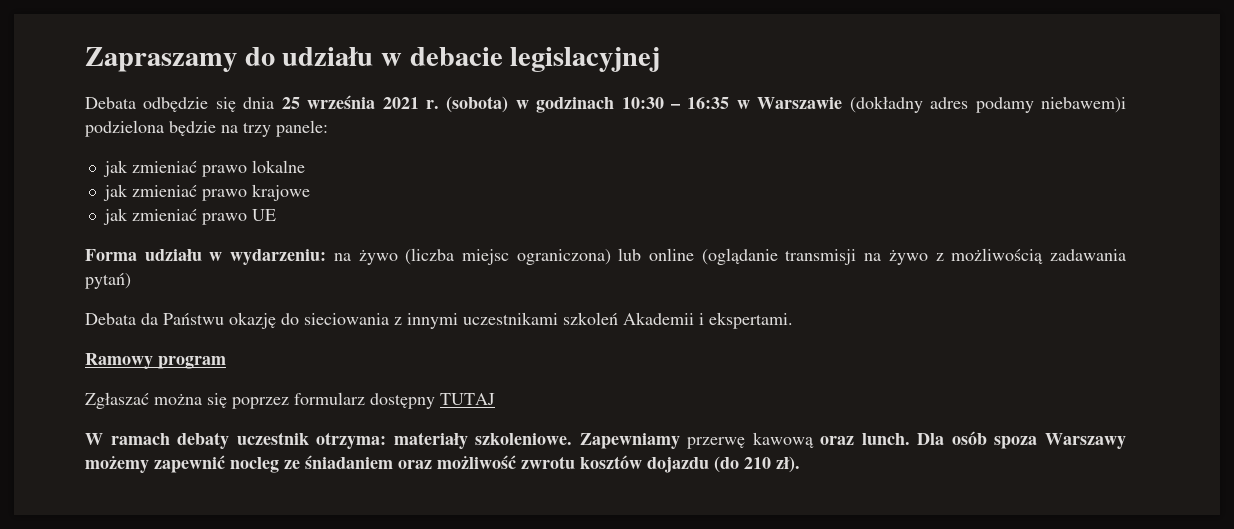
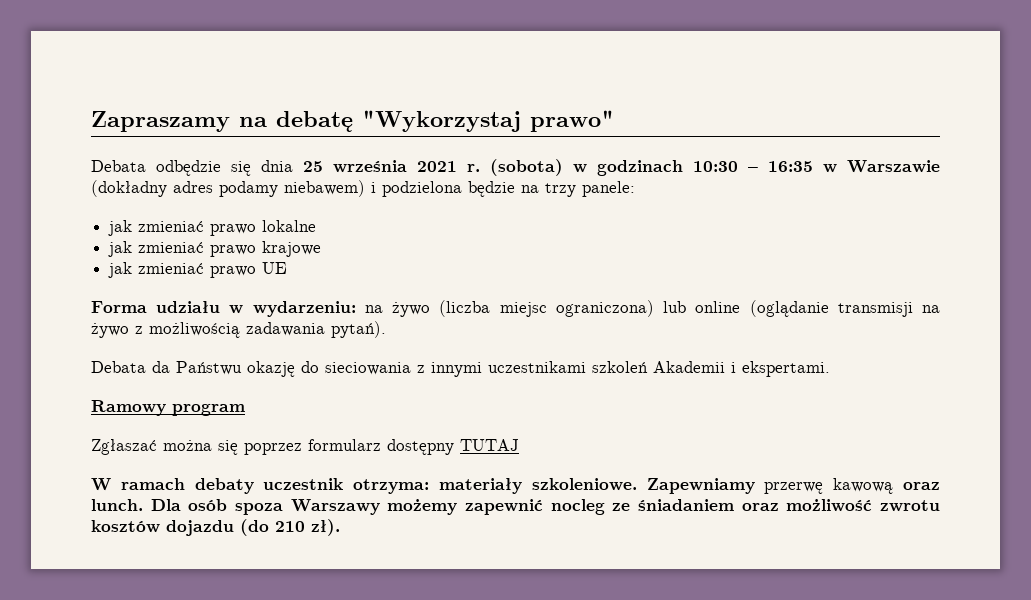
- Zapraszamy do udziału w debacie legislacyjnej
+ Zapraszamy na debatę "Wykorzystaj prawo"
- (sobota) w godzinach 10:30 – 16:35 w Warszawie (dokładny adres podamy niebawem)i podzielona będzie na trzy panele:
+ (sobota) w godzinach 10:30 – 16:35 w Warszawie (dokładny adres podamy niebawem) i podzielona będzie na trzy panele:
- Forma udziału w wydarzeniu: na żywo (liczba miejsc ograniczona) lub online (oglądanie transmisji na żywo z możliwością zadawania pytań)
+ Forma udziału w wydarzeniu: na żywo (liczba miejsc ograniczona) lub online (oglądanie transmisji na żywo z możliwością zadawania pytań).

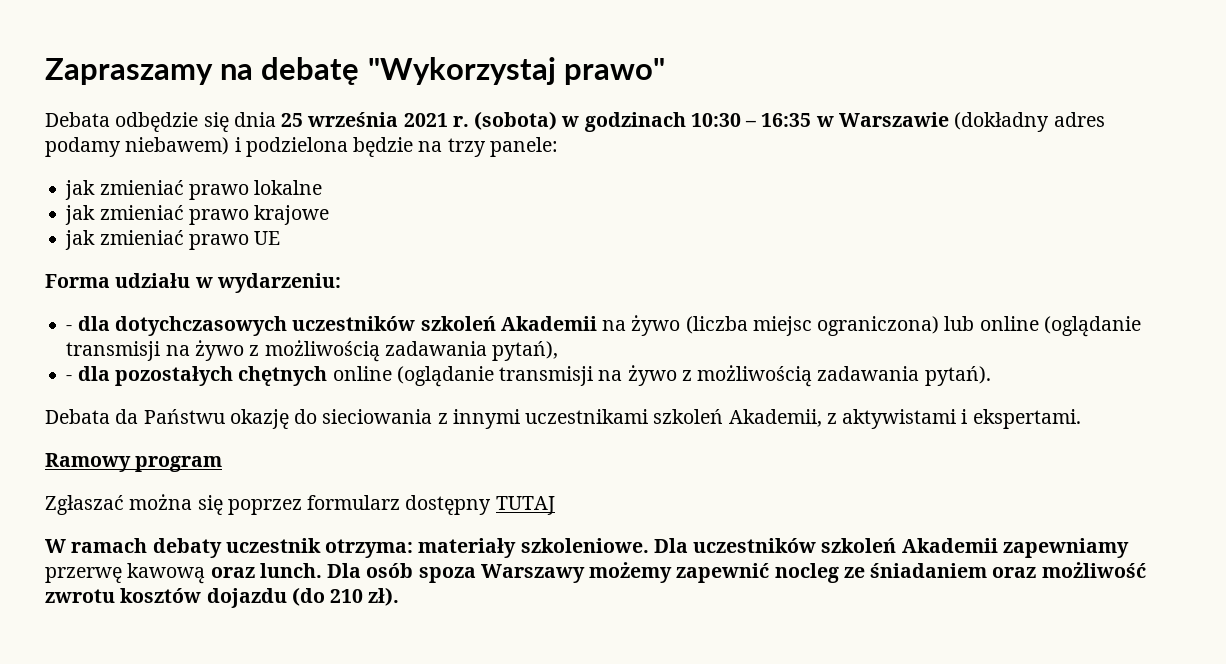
- Forma udziału w wydarzeniu: na żywo (liczba miejsc ograniczona) lub online (oglądanie transmisji na żywo z możliwością zadawania pytań).
+ Forma udziału w wydarzeniu:
+ - dla dotychczasowych uczestników szkoleń Akademii na żywo (liczba miejsc ograniczona) lub online (oglądanie transmisji na żywo z możliwością zadawania pytań),
+ - dla pozostałych chętnych online (oglądanie transmisji na żywo z możliwością zadawania pytań).
- Debata da Państwu okazję do sieciowania z innymi uczestnikami szkoleń Akademii i ekspertami.
+ Debata da Państwu okazję do sieciowania z innymi uczestnikami szkoleń Akademii, z aktywistami i ekspertami.
- Zapewniamy przerwę kawową oraz lunch.
+ Dla uczestników szkoleń Akademii zapewniamy przerwę kawową oraz lunch.

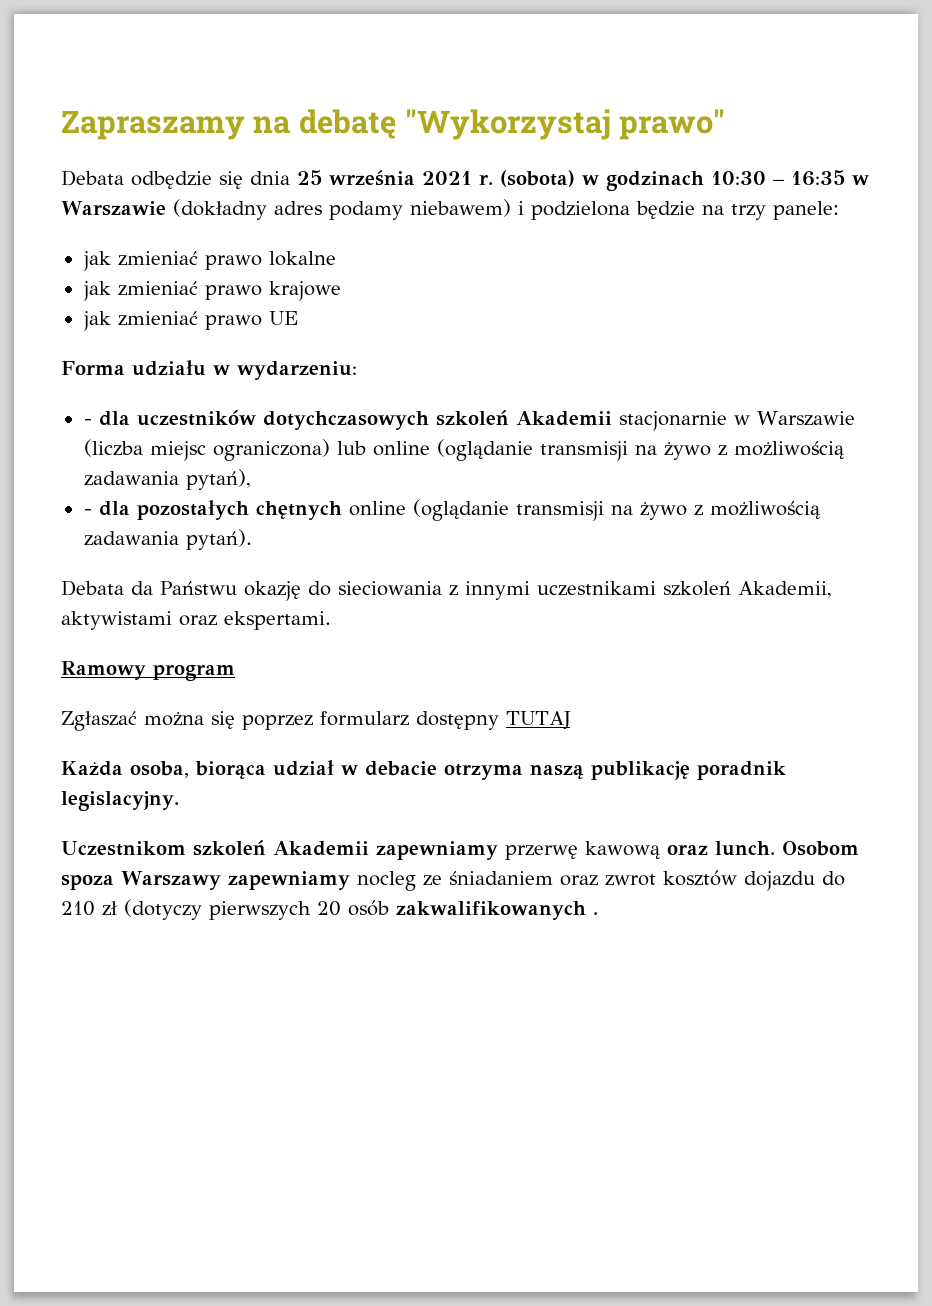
- - dla dotychczasowych uczestników szkoleń Akademii na żywo (liczba miejsc ograniczona) lub online (oglądanie transmisji na żywo z możliwością zadawania pytań),
+ - dla uczestników dotychczasowych szkoleń Akademii stacjonarnie w Warszawie (liczba miejsc ograniczona) lub online (oglądanie transmisji na żywo z możliwością zadawania pytań),
- Debata da Państwu okazję do sieciowania z innymi uczestnikami szkoleń Akademii, z aktywistami i ekspertami.
+ Debata da Państwu okazję do sieciowania z innymi uczestnikami szkoleń Akademii, aktywistami oraz ekspertami.
- W ramach debaty uczestnik otrzyma: materiały szkoleniowe. Dla uczestników szkoleń Akademii zapewniamy przerwę kawową oraz lunch.
+ Każda osoba, biorąca udział w debacie otrzyma naszą publikację poradnik legislacyjny.
+ Uczestnikom szkoleń Akademii zapewniamy przerwę kawową oraz lunch.
- Dla osób spoza Warszawy możemy zapewnić nocleg ze śniadaniem oraz możliwość zwrotu kosztów dojazdu (do 210 zł).
+ Osobom spoza Warszawy zapewniamy nocleg ze śniadaniem oraz zwrot kosztów dojazdu do 210 zł (dotyczy pierwszych 20 osób zakwalifikowanych .

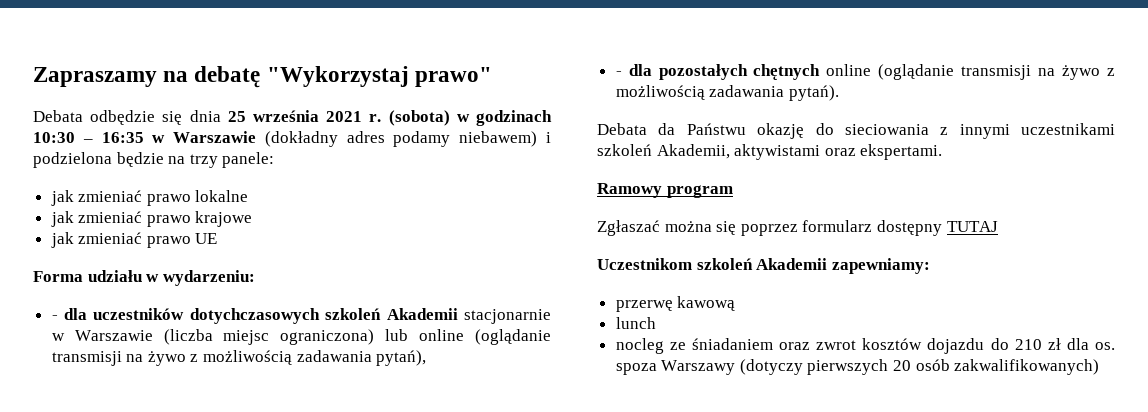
- Każda osoba, biorąca udział w debacie otrzyma naszą publikację poradnik legislacyjny.
- Uczestnikom szkoleń Akademii zapewniamy przerwę kawową oraz lunch. Osobom spoza Warszawy zapewniamy nocleg ze śniadaniem oraz zwrot kosztów dojazdu do 210 zł (dotyczy pierwszych 20 osób zakwalifikowanych .
+ Uczestnikom szkoleń Akademii zapewniamy:
+ przerwę kawową
+ lunch
+ nocleg ze śniadaniem oraz zwrot kosztów dojazdu do 210 zł dla os. spoza Warszawy (dotyczy pierwszych 20 osób zakwalifikowanych)

